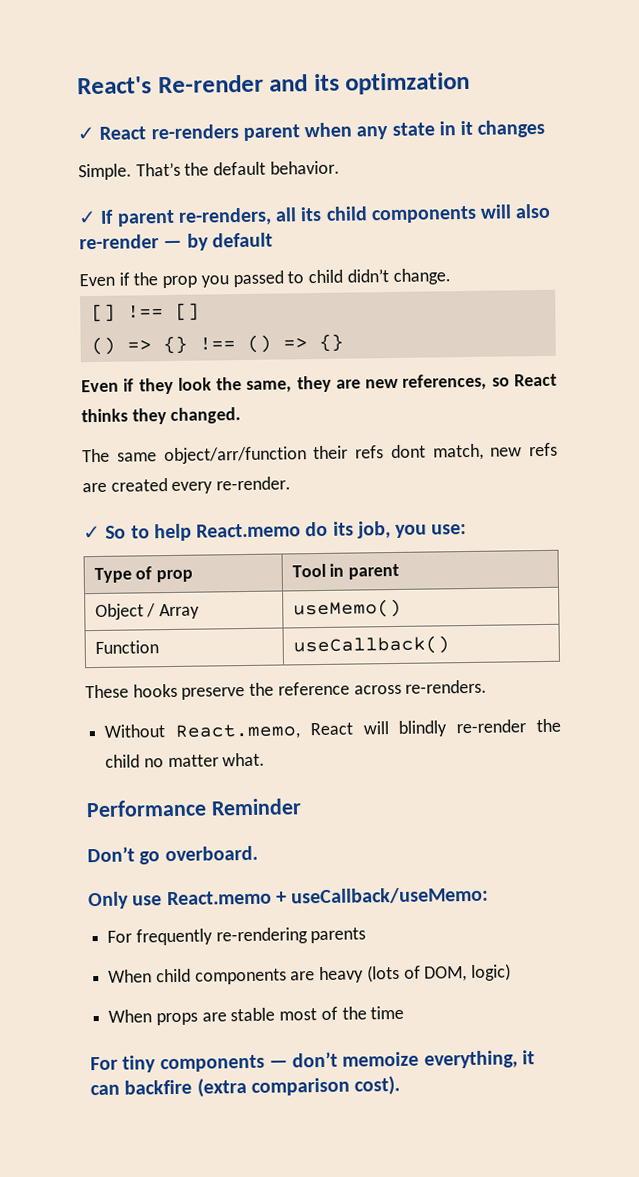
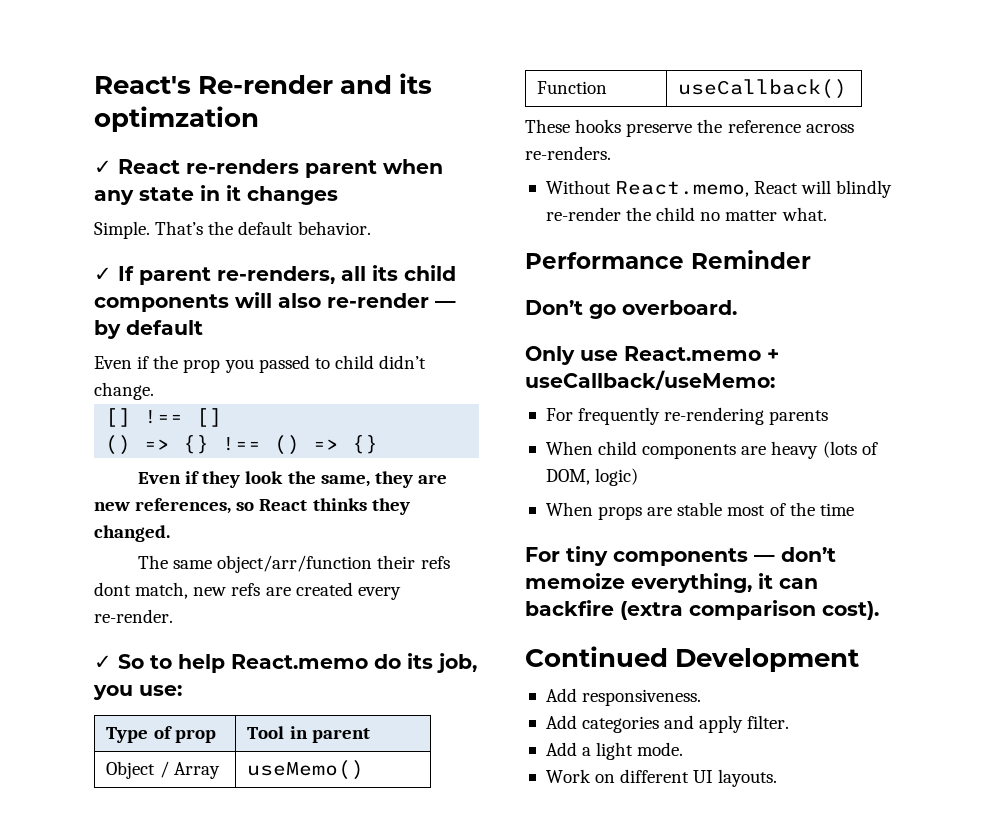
+ Continued Development
+ Add responsiveness.
+ Add categories and apply filter.
+ Add a light mode.
+ Work on different UI layouts.

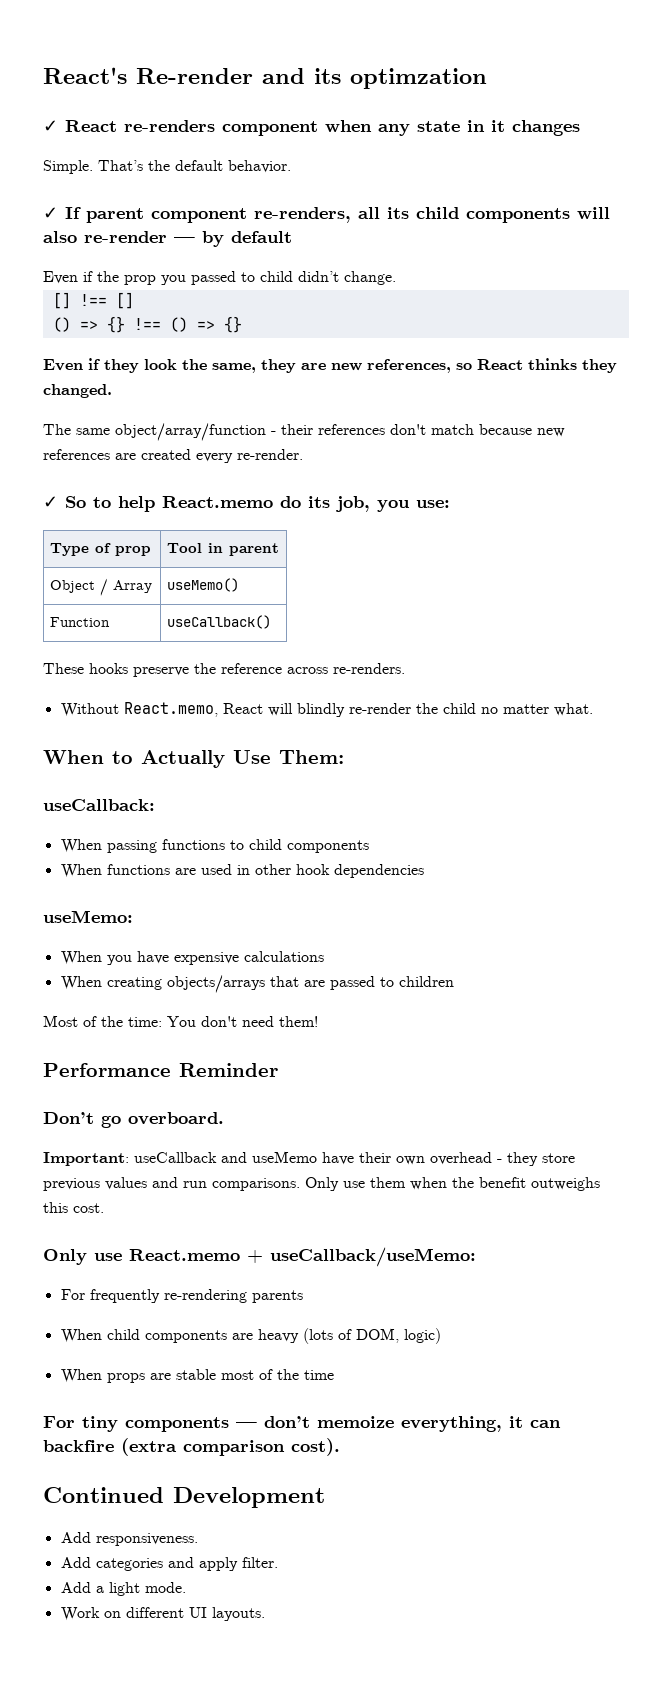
- ✓ React re-renders parent when any state in it changes
+ ✓ React re-renders component when any state in it changes
- ✓ If parent re-renders, all its child components will also re-render — by default
+ ✓ If parent component re-renders, all its child components will also re-render — by default
- The same object/arr/function their refs dont match, new refs are created every re-render.
+ The same object/array/function - their references don't match because new references are created every re-render.
+ When to Actually Use Them:
+ useCallback:
+ When passing functions to child components
+ When functions are used in other hook dependencies
+ useMemo:
+ When you have expensive calculations
+ When creating objects/arrays that are passed to children
+ Most of the time: You don't need them!
+ Important: useCallback and useMemo have their own overhead - they store previous values and run comparisons. Only use them when the benefit outweighs this cost.

